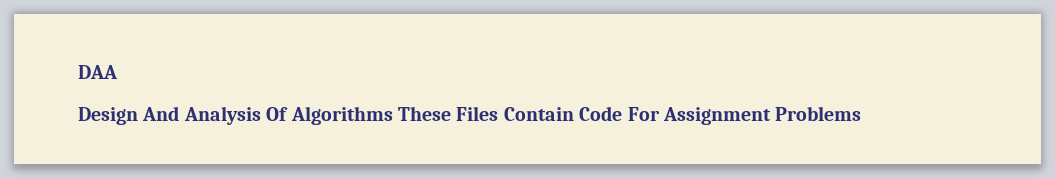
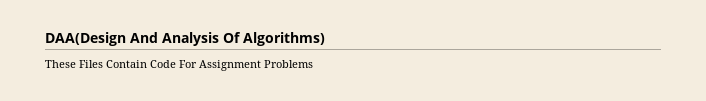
- DAA
- Design And Analysis Of Algorithms These Files Contain Code For Assignment Problems
+ DAA(Design And Analysis Of Algorithms)
+ These Files Contain Code For Assignment Problems

